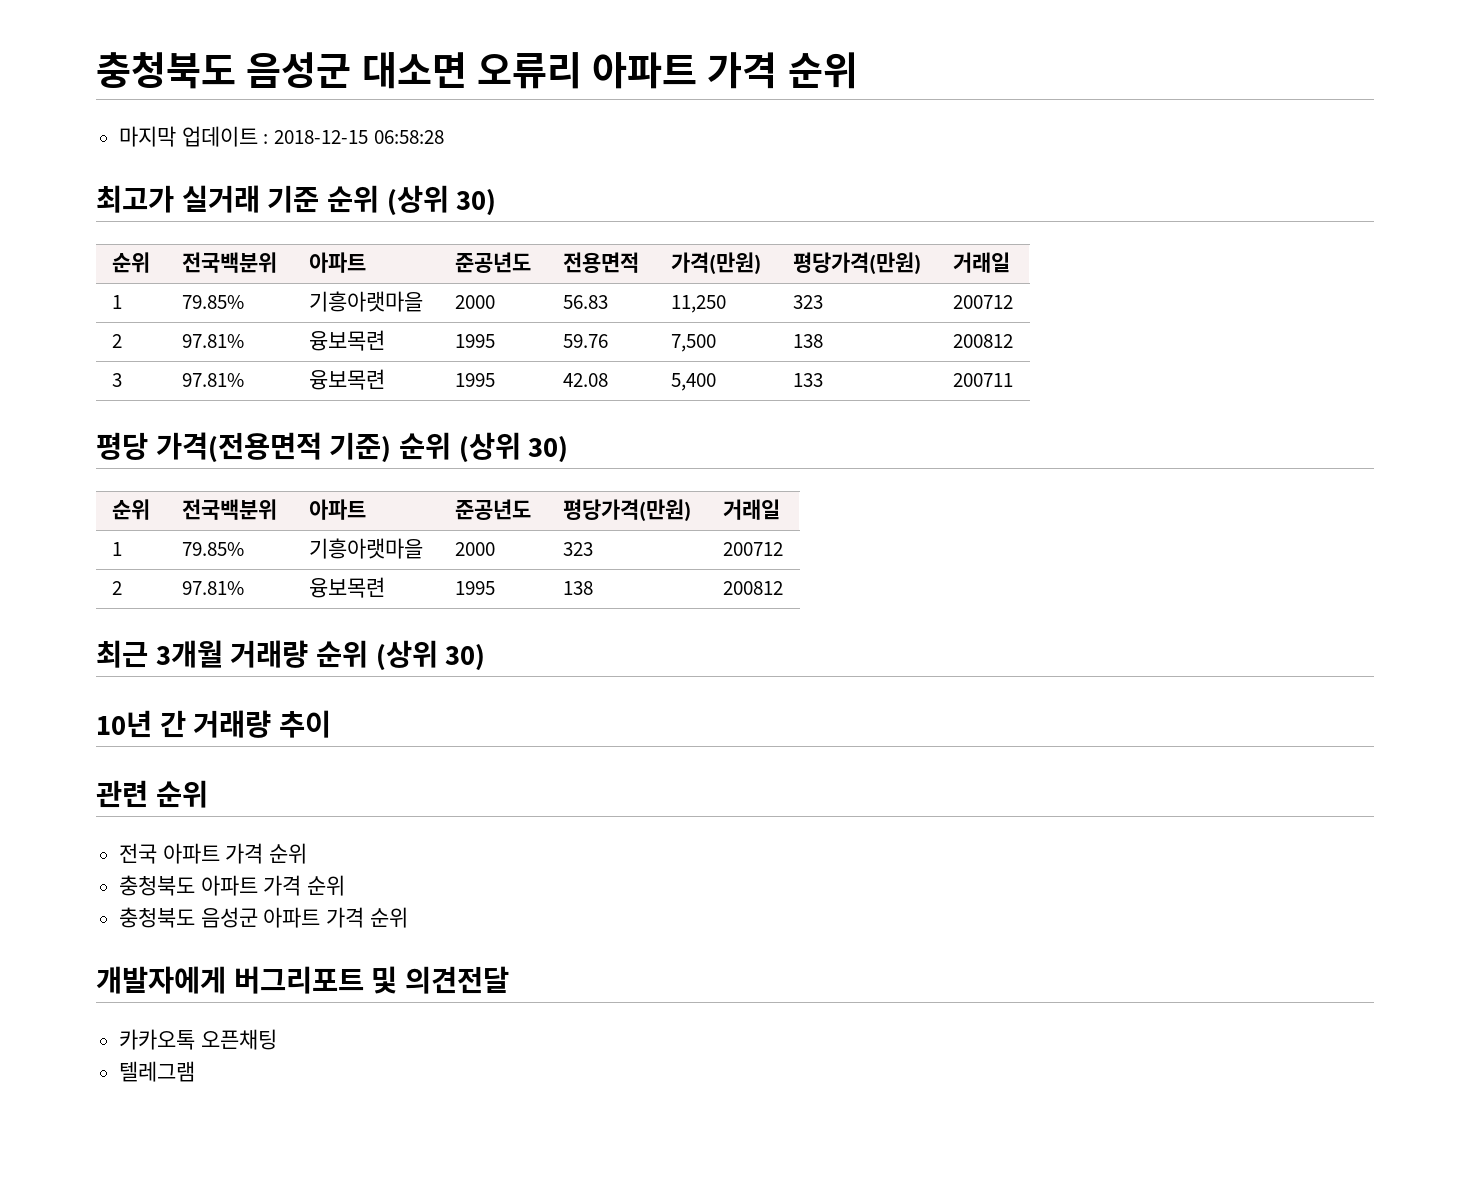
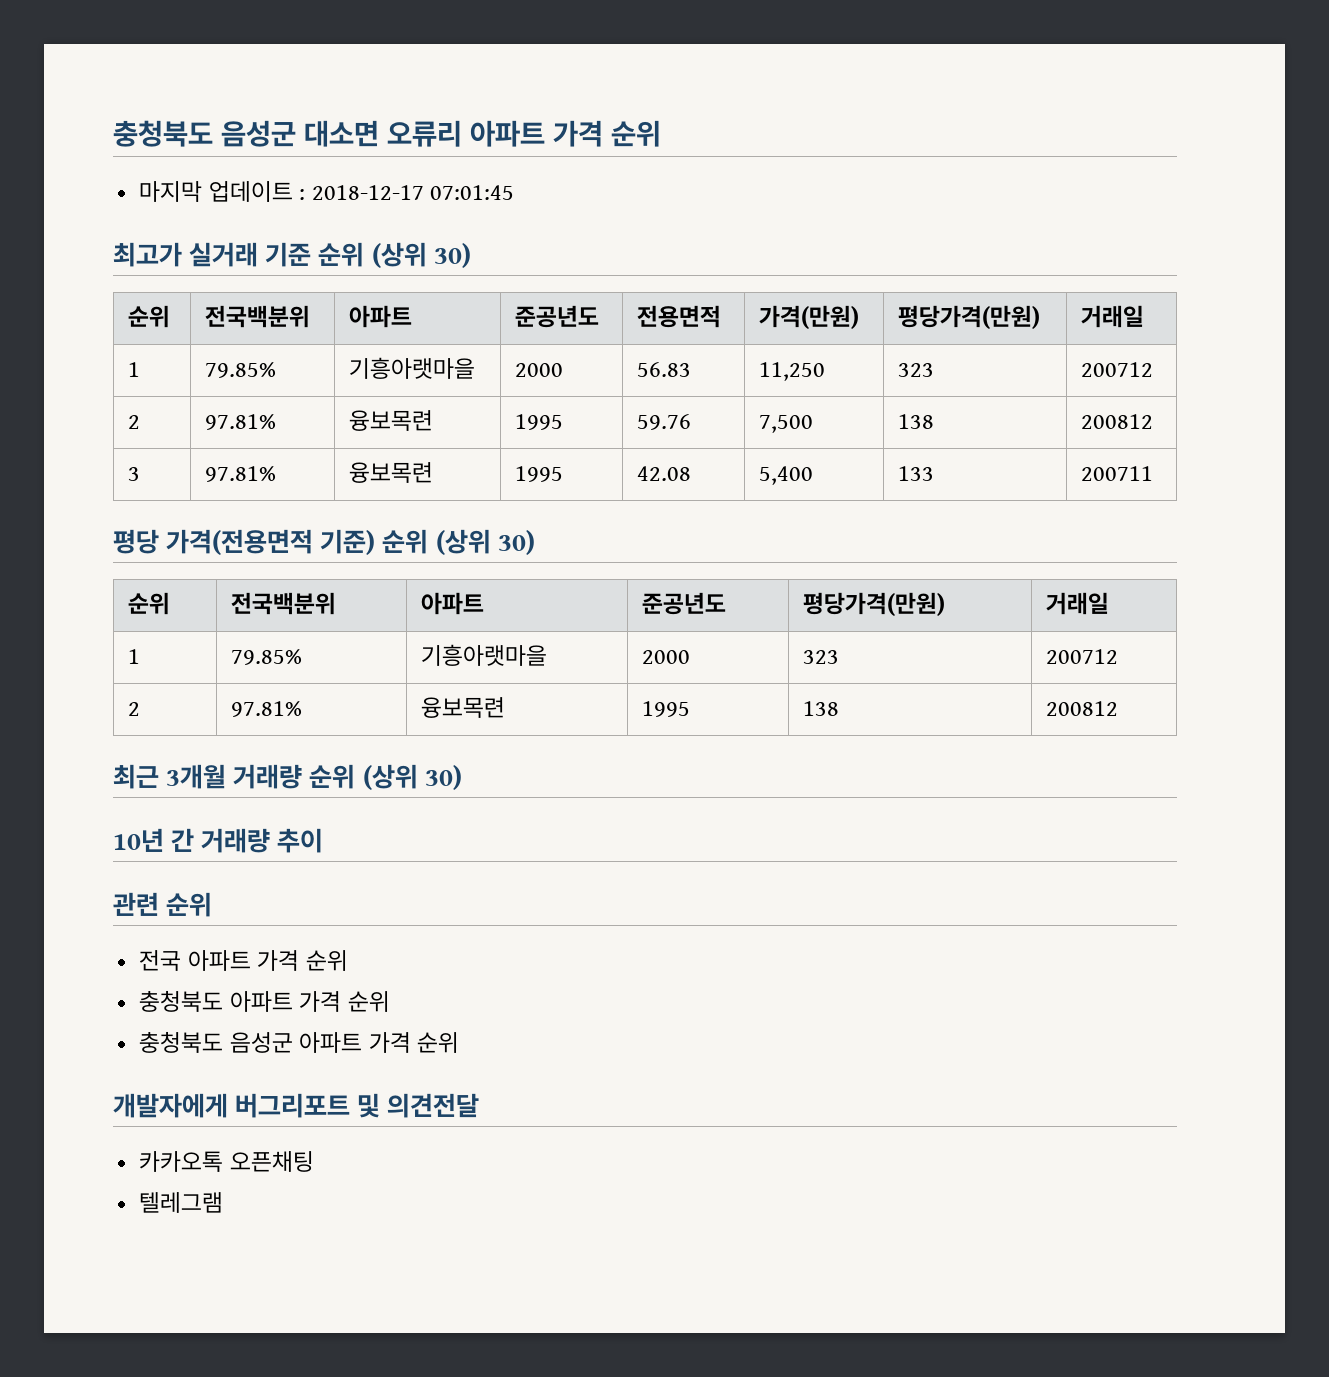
- 마지막 업데이트 : 2018-12-15 06:58:28
+ 마지막 업데이트 : 2018-12-17 07:01:45

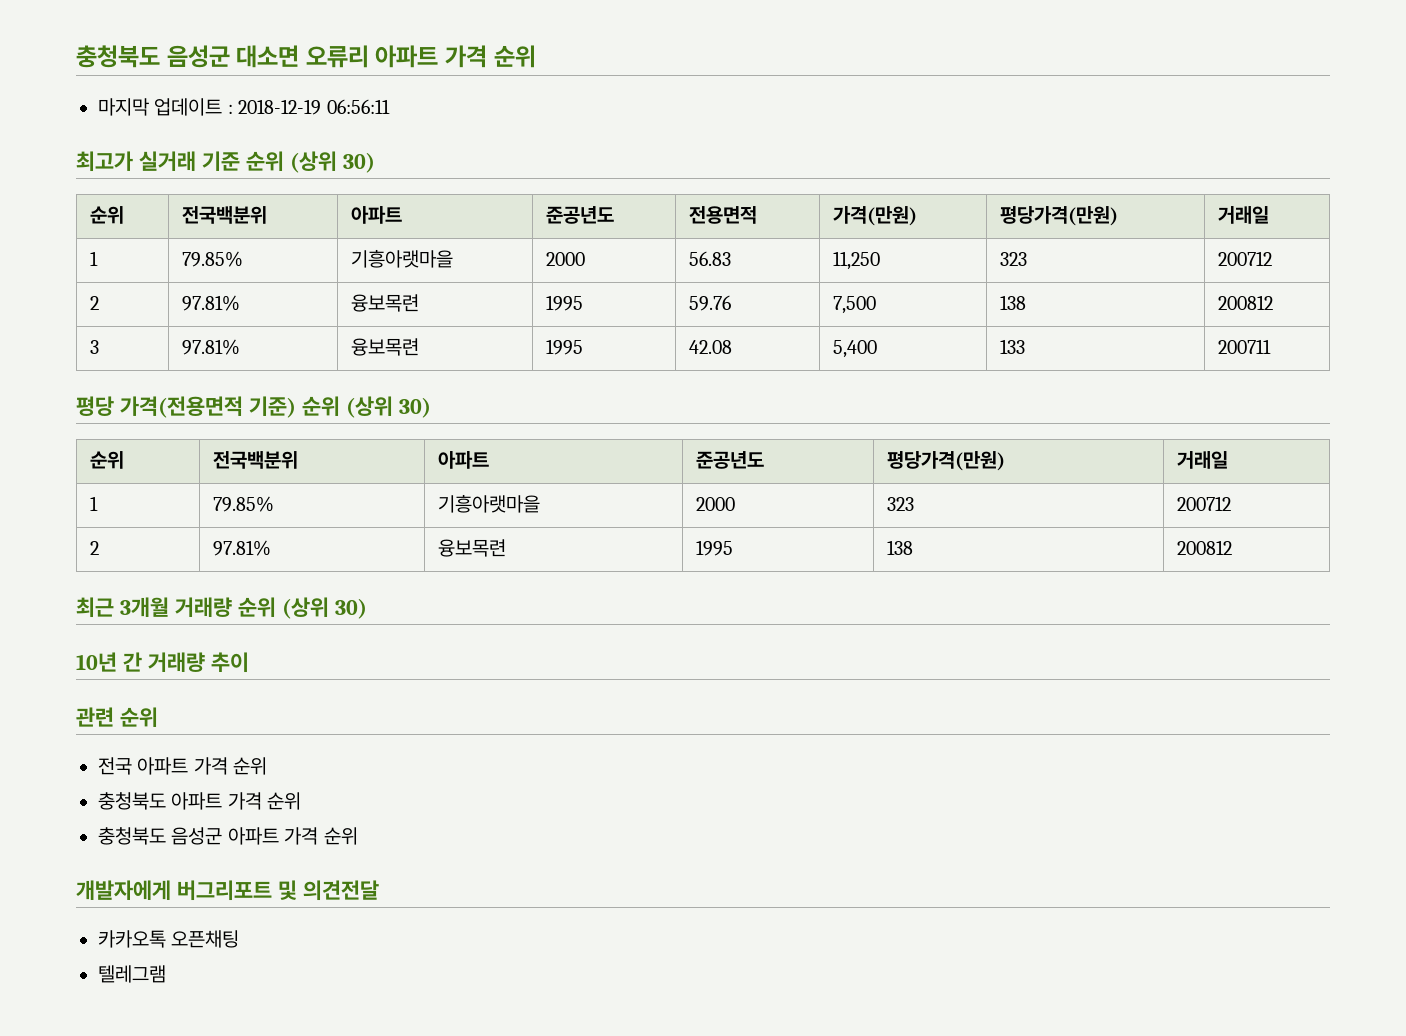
- 마지막 업데이트 : 2018-12-17 07:01:45
+ 마지막 업데이트 : 2018-12-19 06:56:11

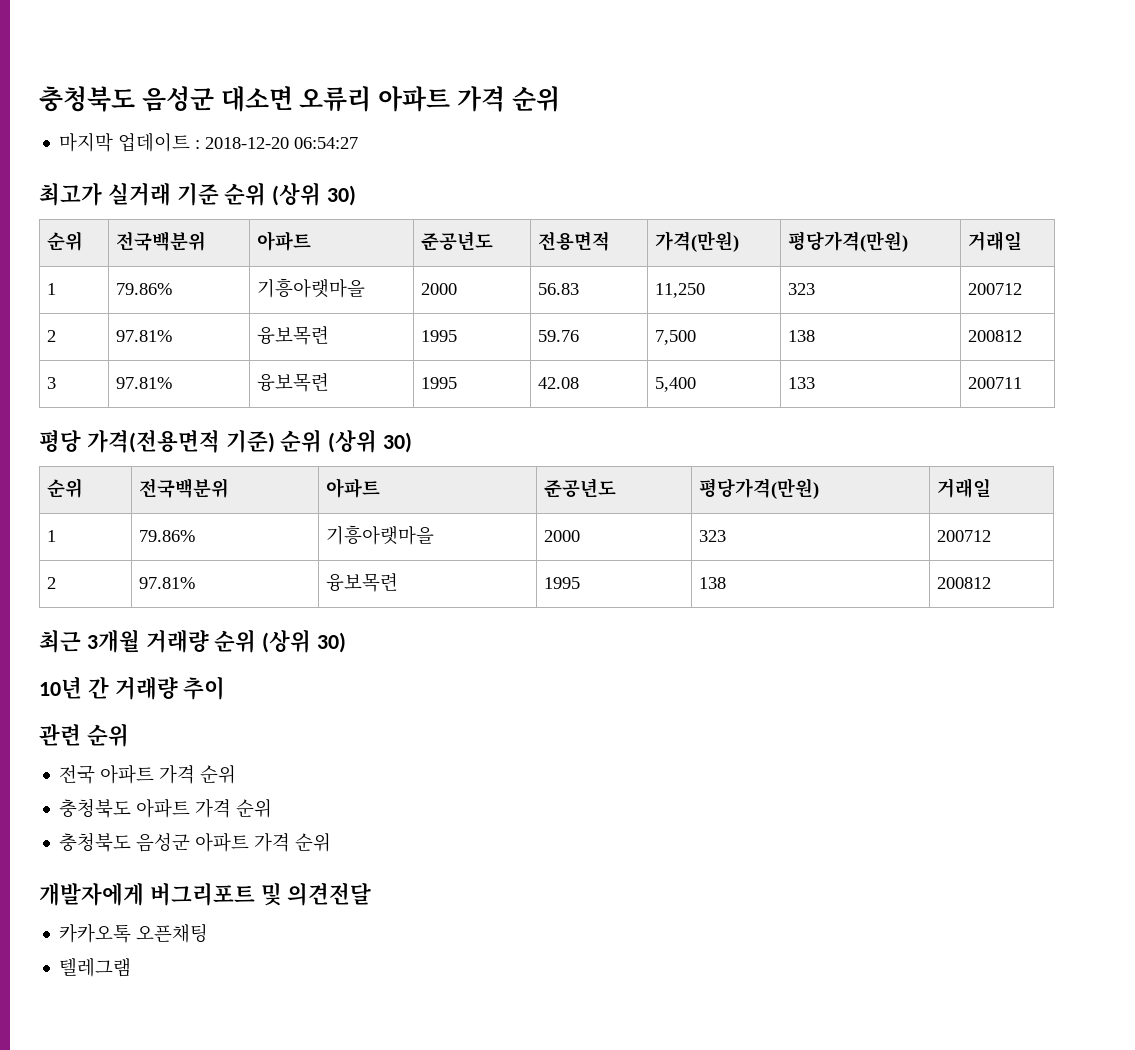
- 마지막 업데이트 : 2018-12-19 06:56:11
+ 마지막 업데이트 : 2018-12-20 06:54:27
- 1 | 79.85% | 기흥아랫마을 | 2000 | 56.83 | 11,250 | 323 | 200712
+ 1 | 79.86% | 기흥아랫마을 | 2000 | 56.83 | 11,250 | 323 | 200712
- 1 | 79.85% | 기흥아랫마을 | 2000 | 323 | 200712
+ 1 | 79.86% | 기흥아랫마을 | 2000 | 323 | 200712

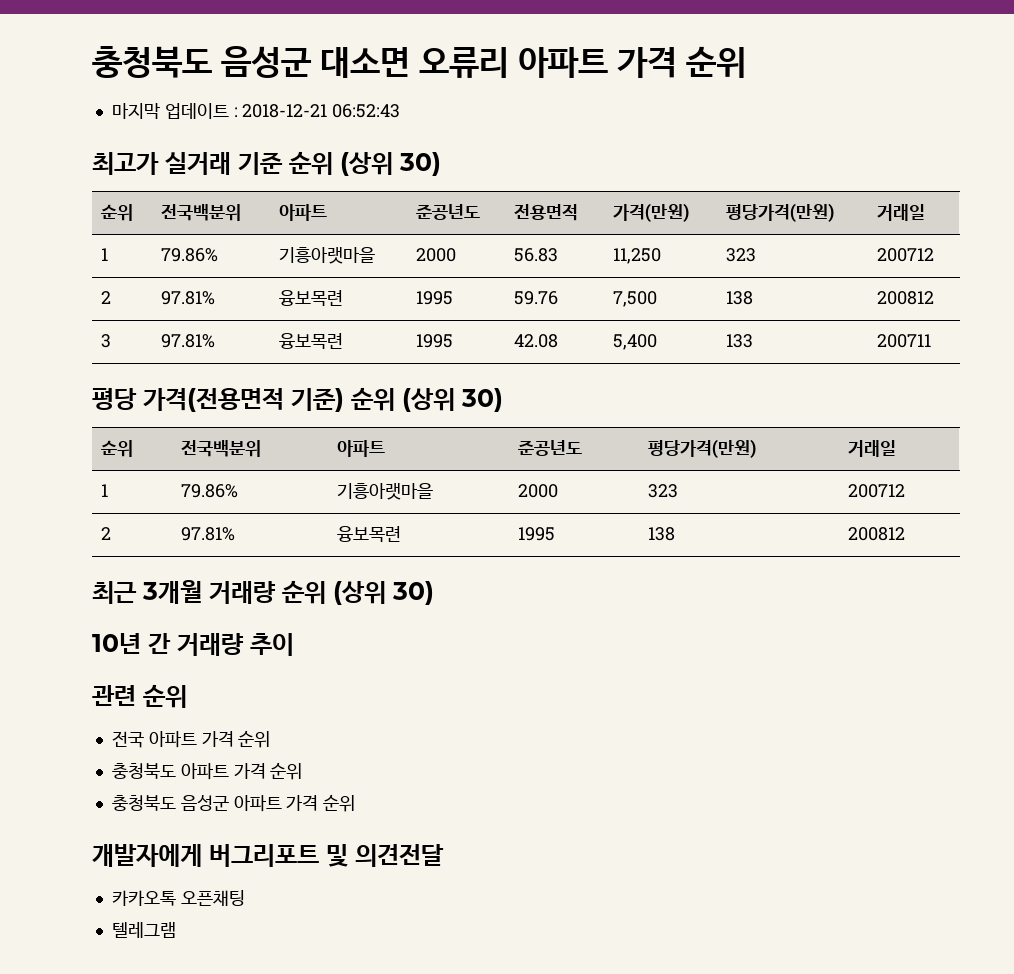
- 마지막 업데이트 : 2018-12-20 06:54:27
+ 마지막 업데이트 : 2018-12-21 06:52:43

